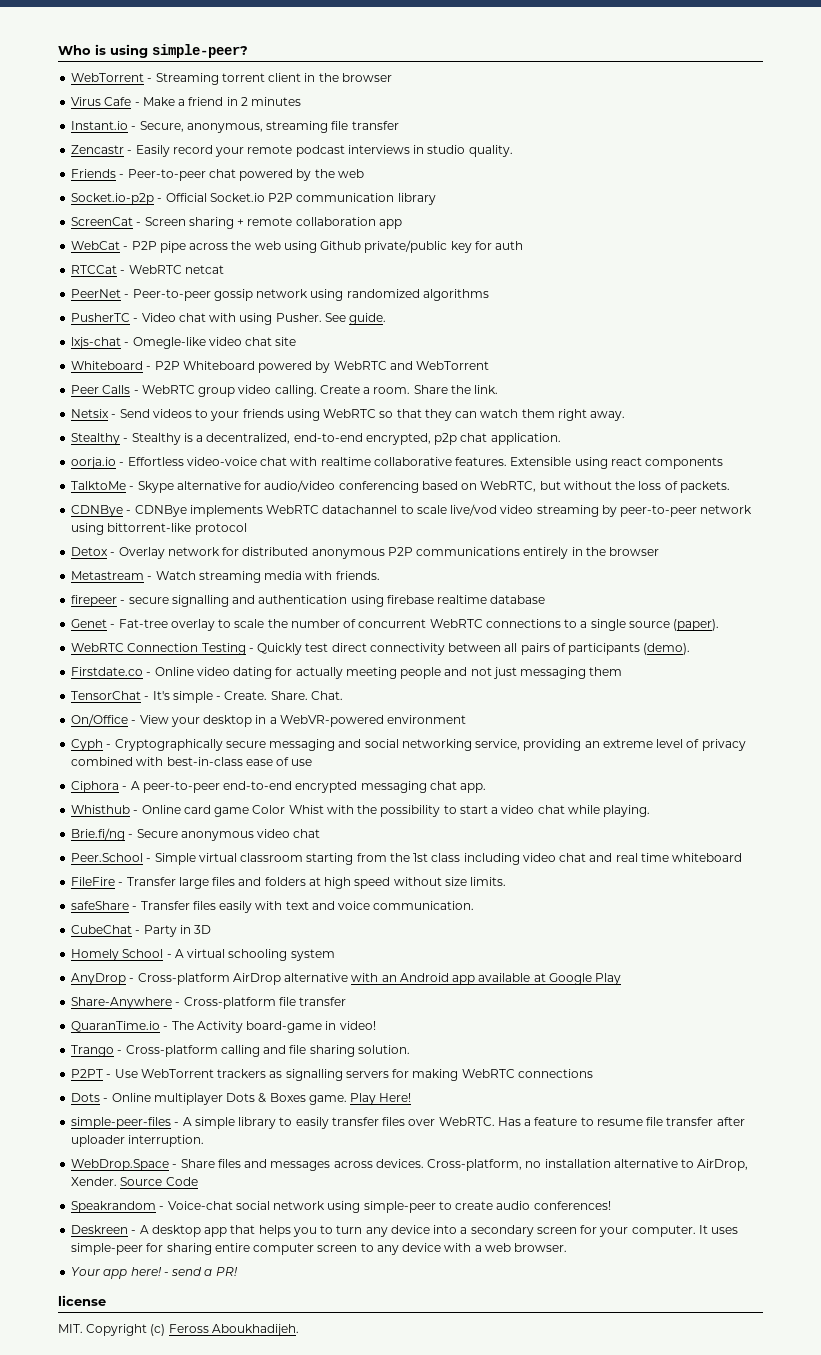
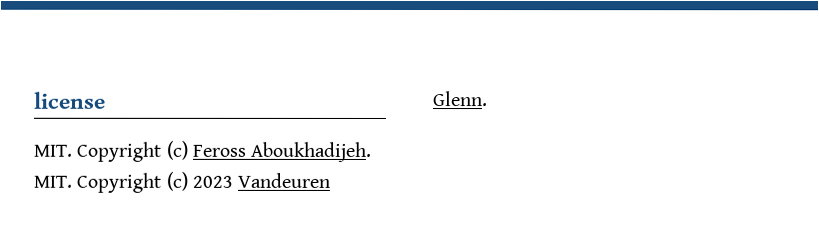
- Who is using simple-peer?
- WebTorrent - Streaming torrent client in the browser
- Virus Cafe - Make a friend in 2 minutes
- Instant.io - Secure, anonymous, streaming file transfer
- Zencastr - Easily record your remote podcast interviews in studio quality.
- Friends - Peer-to-peer chat powered by the web
- Socket.io-p2p - Official Socket.io P2P communication library
- ScreenCat - Screen sharing + remote collaboration app
- WebCat - P2P pipe across the web using Github private/public key for auth
- RTCCat - WebRTC netcat
- PeerNet - Peer-to-peer gossip network using randomized algorithms
- PusherTC - Video chat with using Pusher. See guide.
- lxjs-chat - Omegle-like video chat site
- Whiteboard - P2P Whiteboard powered by WebRTC and WebTorrent
- Peer Calls - WebRTC group video calling. Create a room. Share the link.
- Netsix - Send videos to your friends using WebRTC so that they can watch them right away.
- Stealthy - Stealthy is a decentralized, end-to-end encrypted, p2p chat application.
- oorja.io - Effortless video-voice chat with realtime collaborative features. Extensible using react components
- TalktoMe - Skype alternative for audio/video conferencing based on WebRTC, but without the loss of packets.
- CDNBye - CDNBye implements WebRTC datachannel to scale live/vod video streaming by peer-to-peer network using bittorrent-like protocol
- Detox - Overlay network for distributed anonymous P2P communications entirely in the browser
- Metastream - Watch streaming media with friends.
- firepeer - secure signalling and authentication using firebase realtime database
- Genet - Fat-tree overlay to scale the number of concurrent WebRTC connections to a single source (paper).
- WebRTC Connection Testing - Quickly test direct connectivity between all pairs of participants (demo).
- Firstdate.co - Online video dating for actually meeting people and not just messaging them
- TensorChat - It's simple - Create. Share. Chat.
- On/Office - View your desktop in a WebVR-powered environment
- Cyph - Cryptographically secure messaging and social networking service, providing an extreme level of privacy combined with best-in-class ease of use
- Ciphora - A peer-to-peer end-to-end encrypted messaging chat app.
- Whisthub - Online card game Color Whist with the possibility to start a video chat while playing.
- Brie.fi/ng - Secure anonymous video chat
- Peer.School - Simple virtual classroom starting from the 1st class including video chat and real time whiteboard
- FileFire - Transfer large files and folders at high speed without size limits.
- safeShare - Transfer files easily with text and voice communication.
- CubeChat - Party in 3D
- Homely School - A virtual schooling system
- AnyDrop - Cross-platform AirDrop alternative with an Android app available at Google Play
- Share-Anywhere - Cross-platform file transfer
- QuaranTime.io - The Activity board-game in video!
- Trango - Cross-platform calling and file sharing solution.
- P2PT - Use WebTorrent trackers as signalling servers for making WebRTC connections
- Dots - Online multiplayer Dots & Boxes game. Play Here!
- simple-peer-files - A simple library to easily transfer files over WebRTC. Has a feature to resume file transfer after uploader interruption.
- WebDrop.Space - Share files and messages across devices. Cross-platform, no installation alternative to AirDrop, Xender. Source Code
- Speakrandom - Voice-chat social network using simple-peer to create audio conferences!
- Deskreen - A desktop app that helps you to turn any device into a secondary screen for your computer. It uses simple-peer for sharing entire computer screen to any device with a web browser.
- Your app here! - send a PR!
+ MIT. Copyright (c) 2023 Vandeuren Glenn.

